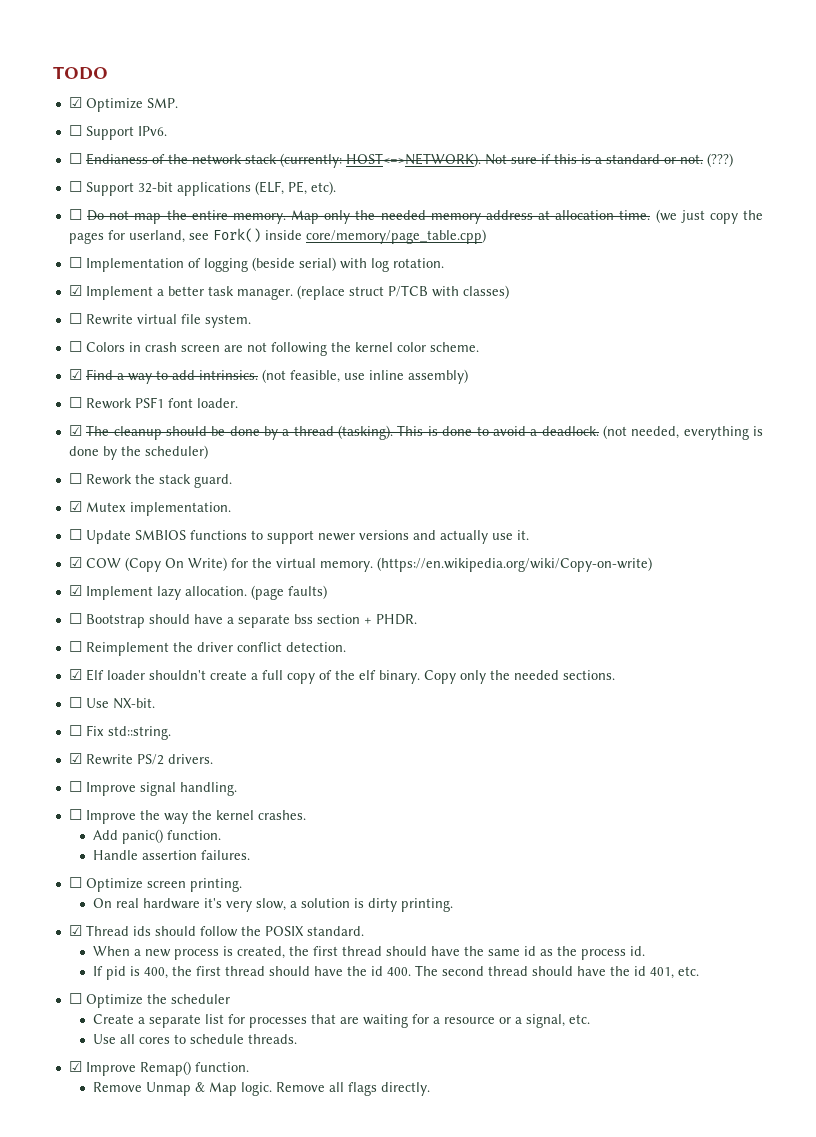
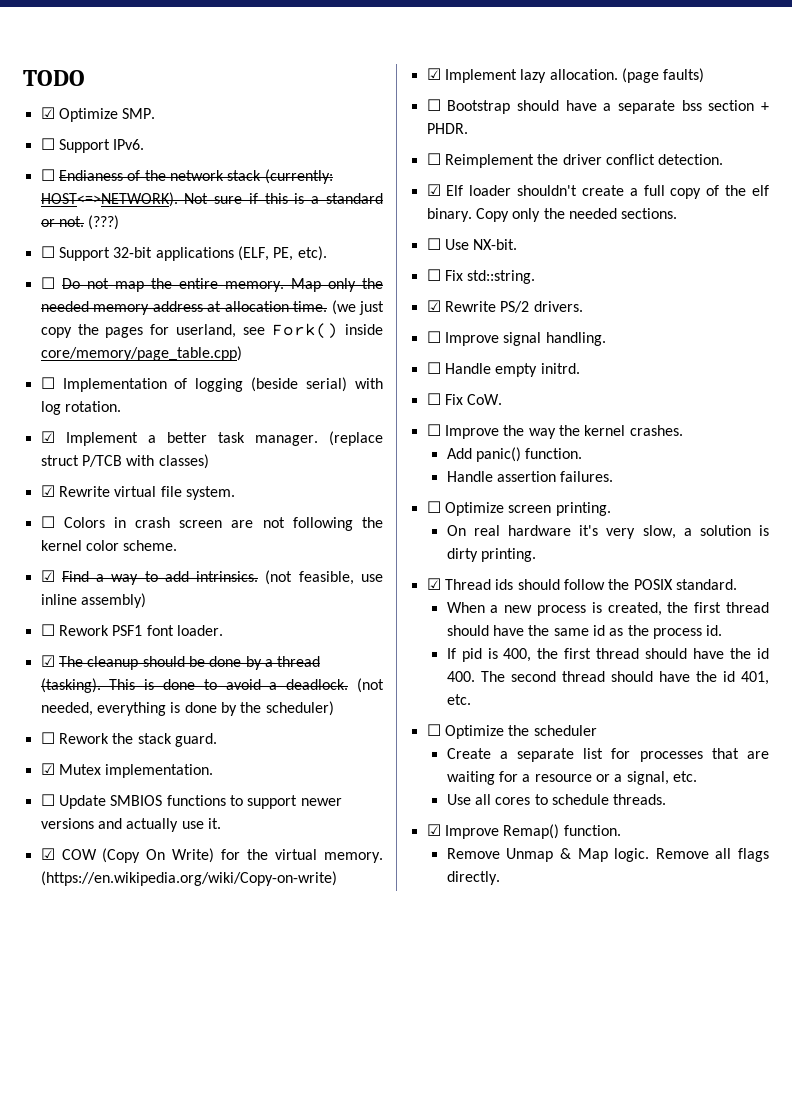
- ☐ Rewrite virtual file system.
+ ☑ Rewrite virtual file system.
+ ☐ Handle empty initrd.
+ ☐ Fix CoW.

